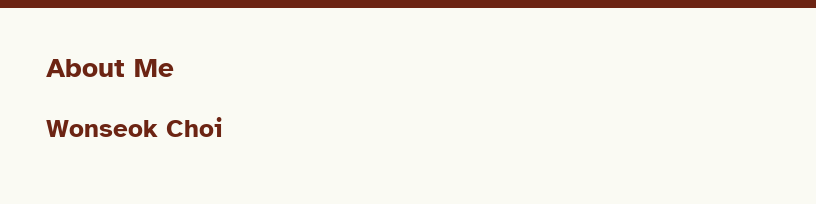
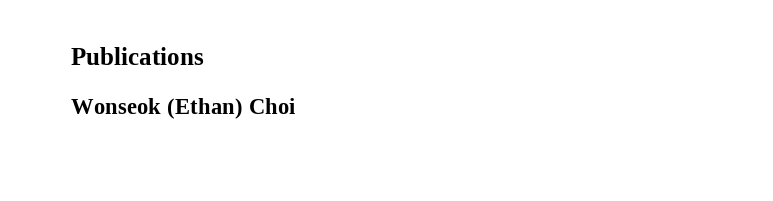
- About Me
+ Publications
- Wonseok Choi
+ Wonseok (Ethan) Choi

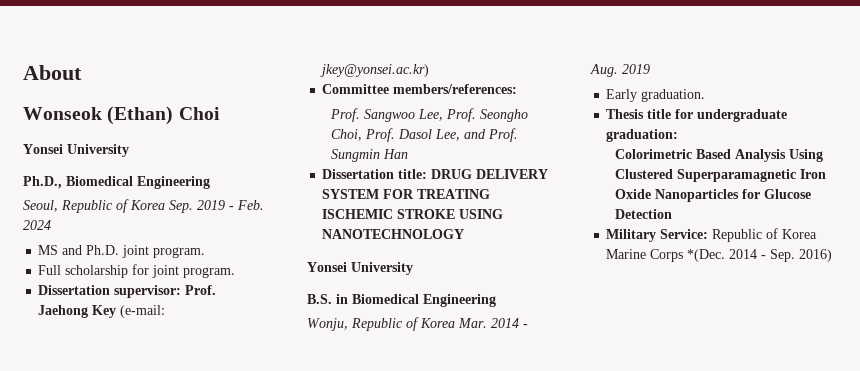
- Publications
+ About
  Wonseok (Ethan) Choi
+ Yonsei University
+ Ph.D., Biomedical Engineering
+ Seoul, Republic of Korea Sep. 2019 - Feb. 2024
+ MS and Ph.D. joint program.
+ Full scholarship for joint program.
+ Dissertation supervisor: Prof. Jaehong Key (e-mail: jkey@yonsei.ac.kr)
+ Committee members/references:
+ Prof. Sangwoo Lee, Prof. Seongho Choi, Prof. Dasol Lee, and Prof. Sungmin Han
+ Dissertation title: DRUG DELIVERY SYSTEM FOR TREATING ISCHEMIC STROKE USING NANOTECHNOLOGY
+ Yonsei University
+ B.S. in Biomedical Engineering
+ Wonju, Republic of Korea Mar. 2014 - Aug. 2019
+ Early graduation.
+ Thesis title for undergraduate graduation:
+ Colorimetric Based Analysis Using Clustered Superparamagnetic Iron Oxide Nanoparticles for Glucose Detection
+ Military Service: Republic of Korea Marine Corps *(Dec. 2014 - Sep. 2016)

